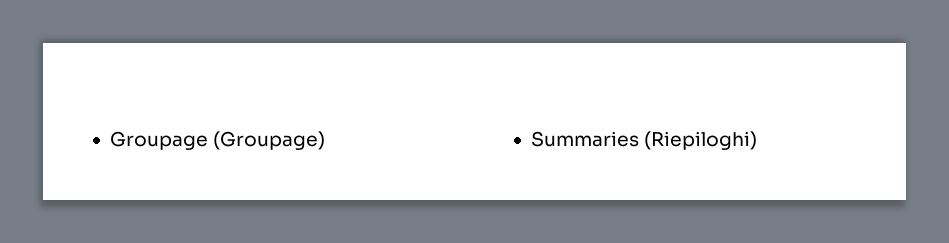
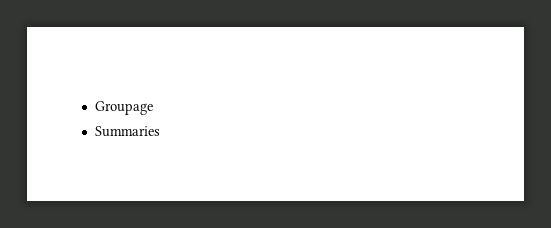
- Groupage (Groupage)
+ Groupage
- Summaries (Riepiloghi)
+ Summaries

